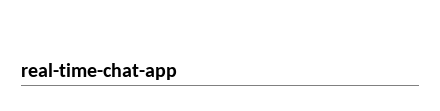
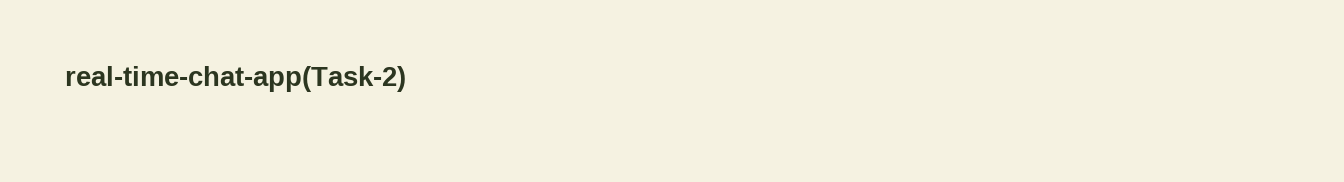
- real-time-chat-app
+ real-time-chat-app(Task-2)

